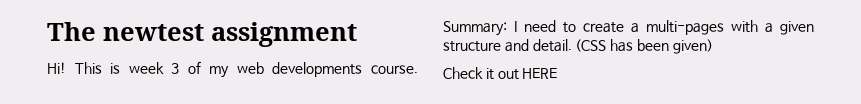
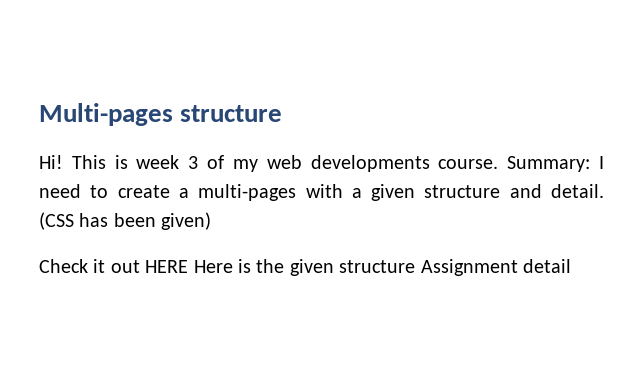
- The newtest assignment
+ Multi-pages structure
- Check it out HERE
+ Check it out HERE Here is the given structure Assignment detail

